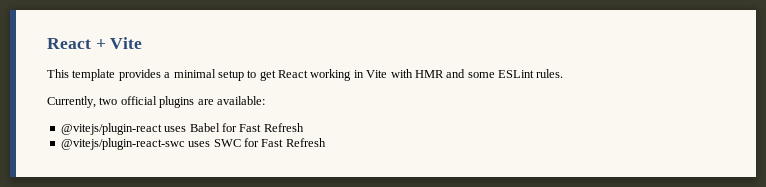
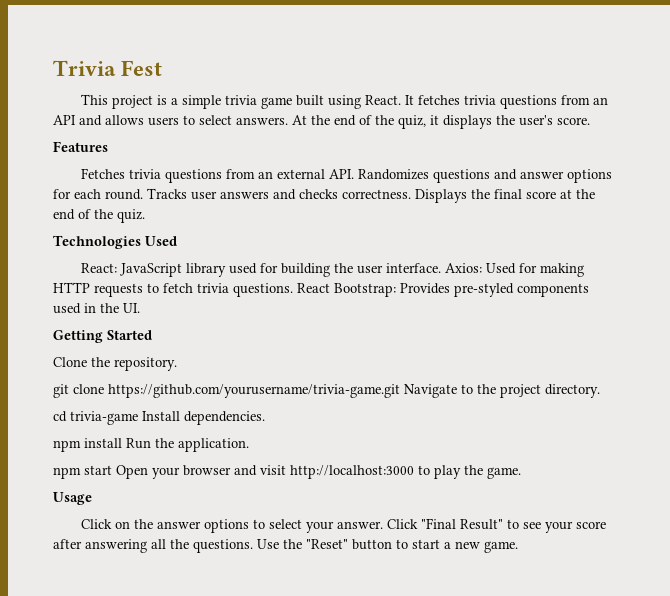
- React + Vite
- This template provides a minimal setup to get React working in Vite with HMR and some ESLint rules.
- Currently, two official plugins are available:
- @vitejs/plugin-react uses Babel for Fast Refresh
- @vitejs/plugin-react-swc uses SWC for Fast Refresh
+ Trivia Fest
+ This project is a simple trivia game built using React. It fetches trivia questions from an API and allows users to select answers. At the end of the quiz, it displays the user's score.
+ Features
+ Fetches trivia questions from an external API. Randomizes questions and answer options for each round. Tracks user answers and checks correctness. Displays the final score at the end of the quiz.
+ Technologies Used
+ React: JavaScript library used for building the user interface. Axios: Used for making HTTP requests to fetch trivia questions. React Bootstrap: Provides pre-styled components used in the UI.
+ Getting Started
+ Clone the repository.
+ git clone https://github.com/yourusername/trivia-game.git Navigate to the project directory.
+ cd trivia-game Install dependencies.
+ npm install Run the application.
+ npm start Open your browser and visit http://localhost:3000 to play the game.
+ Usage
+ Click on the answer options to select your answer. Click "Final Result" to see your score after answering all the questions. Use the "Reset" button to start a new game.

